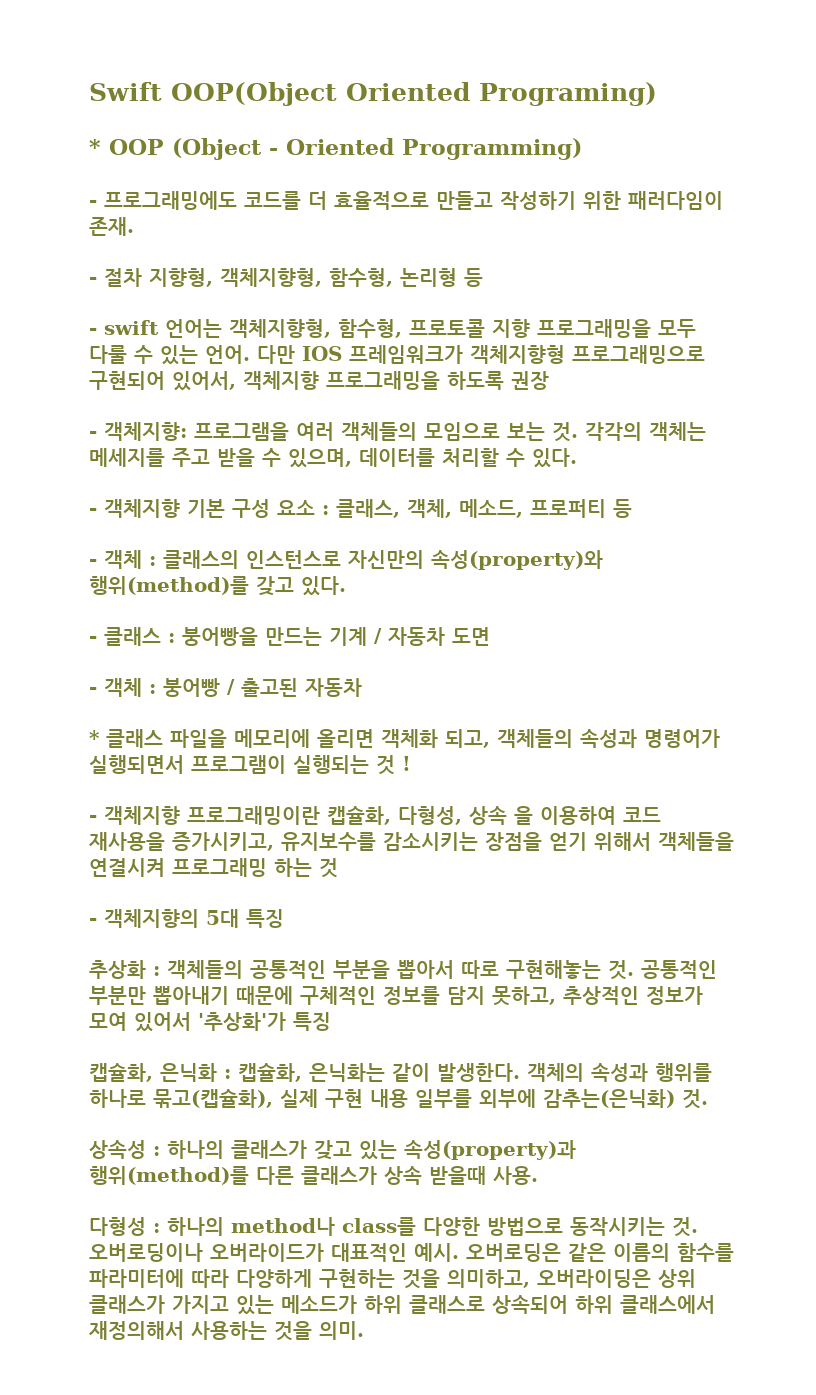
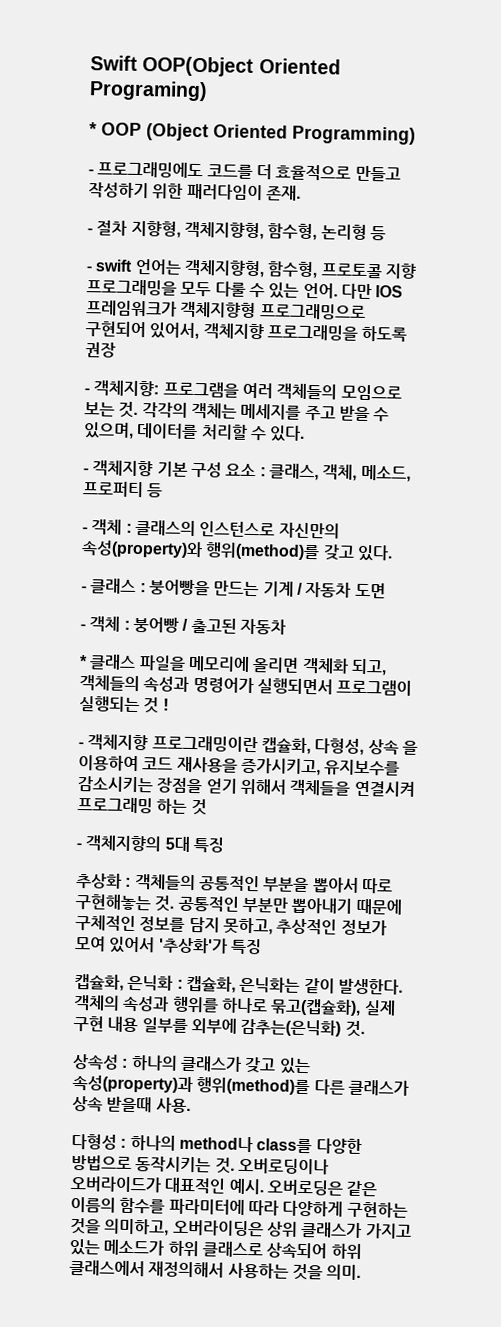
- * OOP (Object - Oriented Programming)
+ * OOP (Object Oriented Programming)

